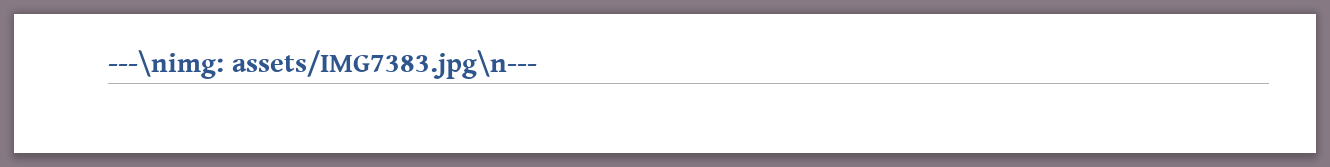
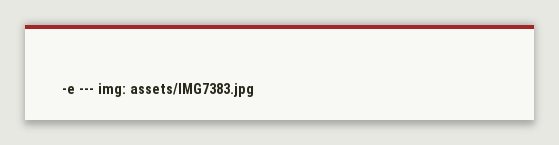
- ---\nimg: assets/IMG7383.jpg\n---
+ -e --- img: assets/IMG7383.jpg

